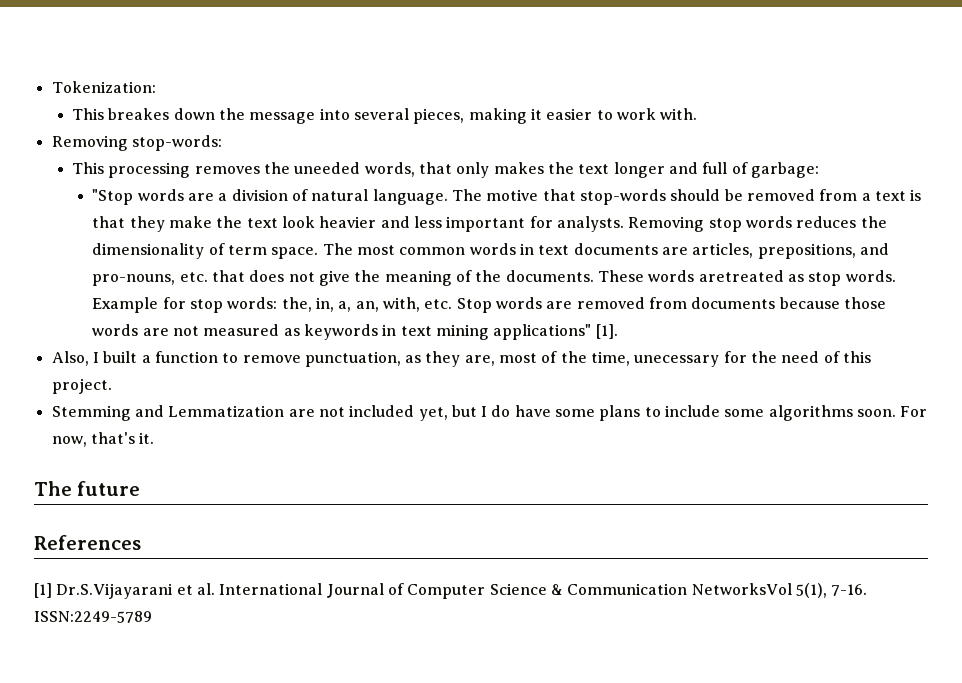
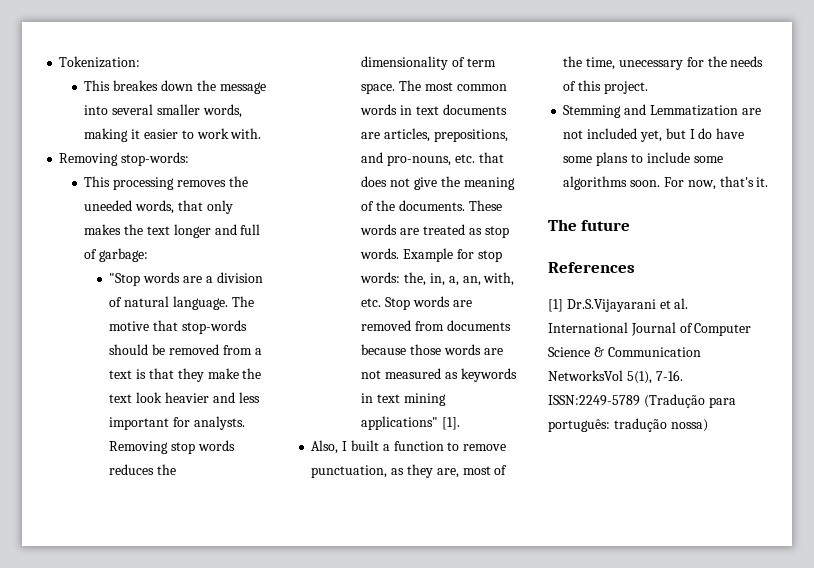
- This breakes down the message into several pieces, making it easier to work with.
+ This breakes down the message into several smaller words, making it easier to work with.
- These words aretreated as stop words.
+ These words are treated as stop words.
- Also, I built a function to remove punctuation, as they are, most of the time, unecessary for the need of this project.
+ Also, I built a function to remove punctuation, as they are, most of the time, unecessary for the needs of this project.
- ISSN:2249-5789
+ ISSN:2249-5789 (Tradução para português: tradução nossa)

